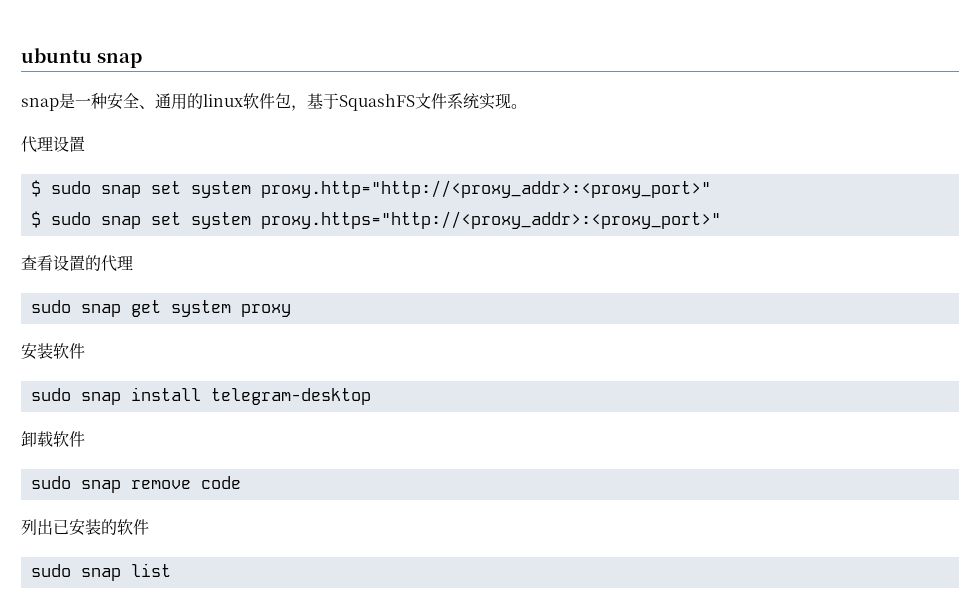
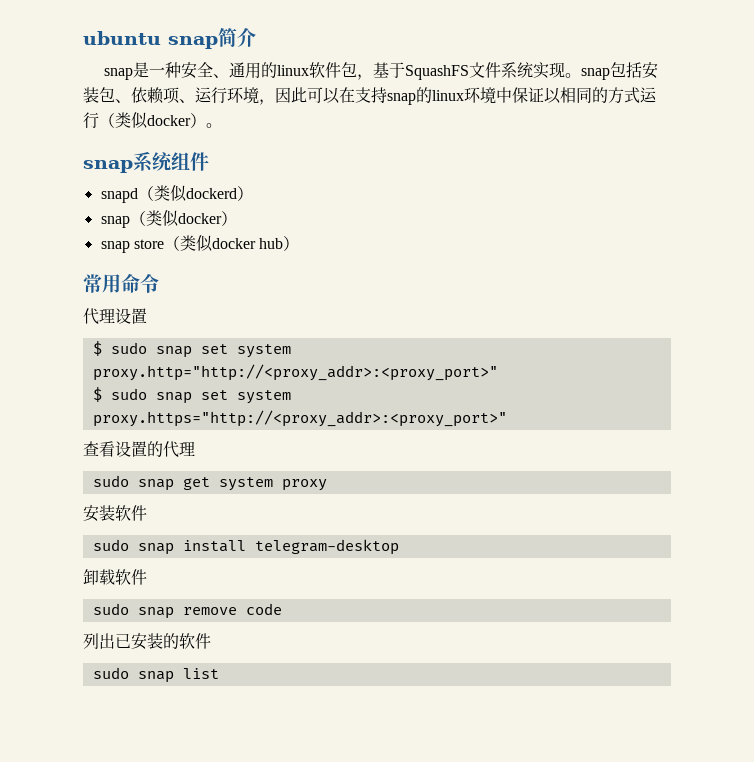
- ubuntu snap
+ ubuntu snap简介
- snap是一种安全、通用的linux软件包，基于SquashFS文件系统实现。
+ snap是一种安全、通用的linux软件包，基于SquashFS文件系统实现。snap包括安装包、依赖项、运行环境，因此可以在支持snap的linux环境中保证以相同的方式运行（类似docker）。
+ snap系统组件
+ snapd（类似dockerd）
+ snap（类似docker）
+ snap store（类似docker hub）
+ 常用命令

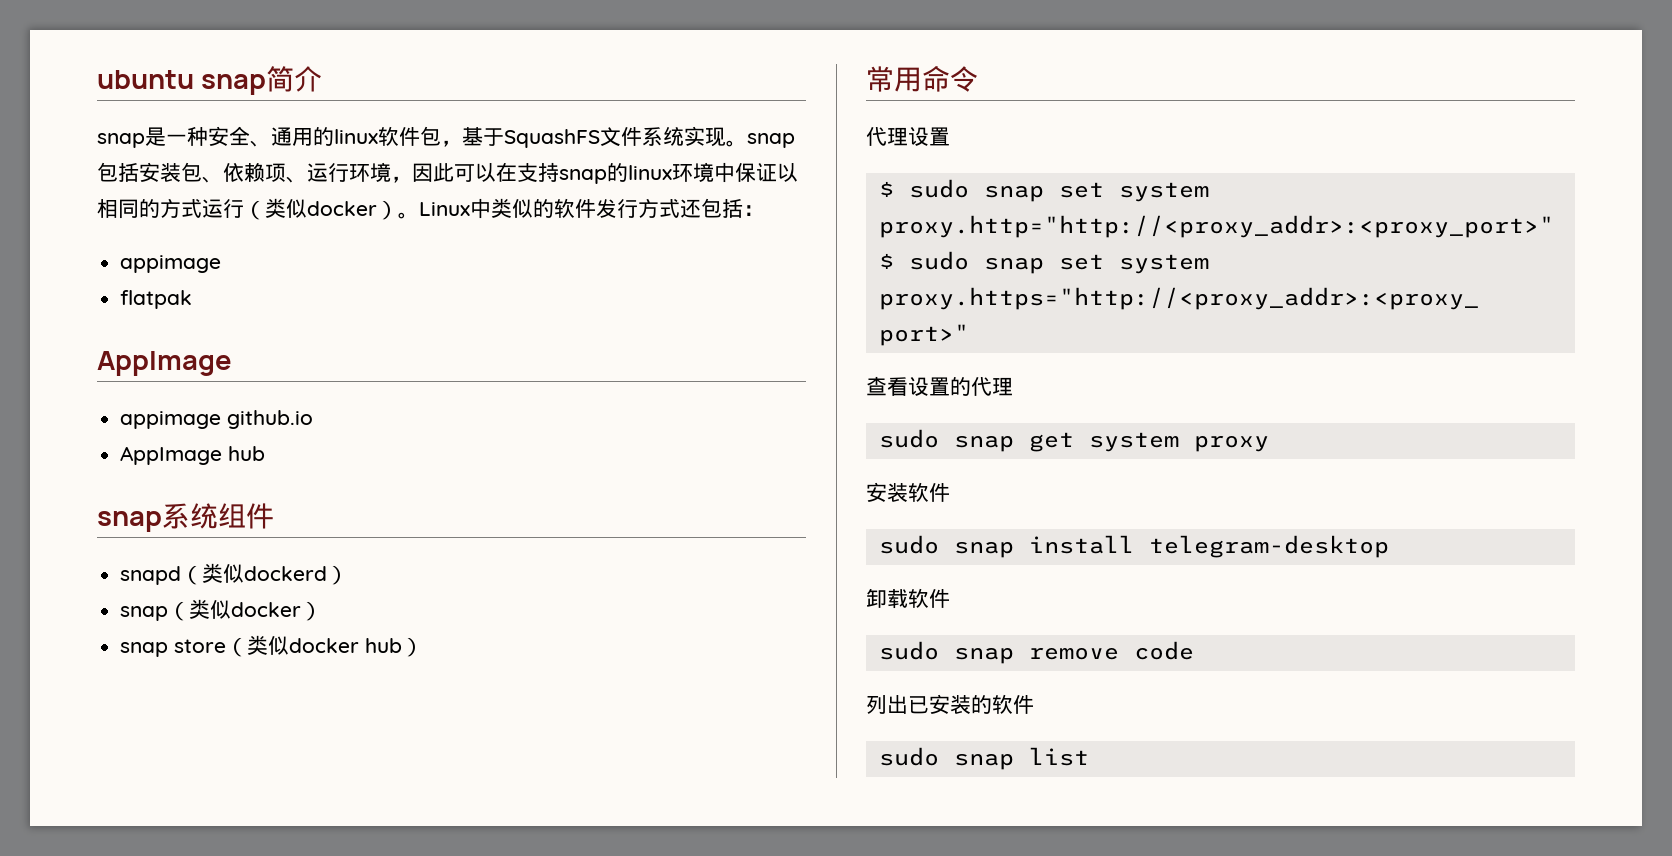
+ Linux中类似的软件发行方式还包括：
+ appimage
+ flatpak
+ AppImage
+ appimage github.io
+ AppImage hub

